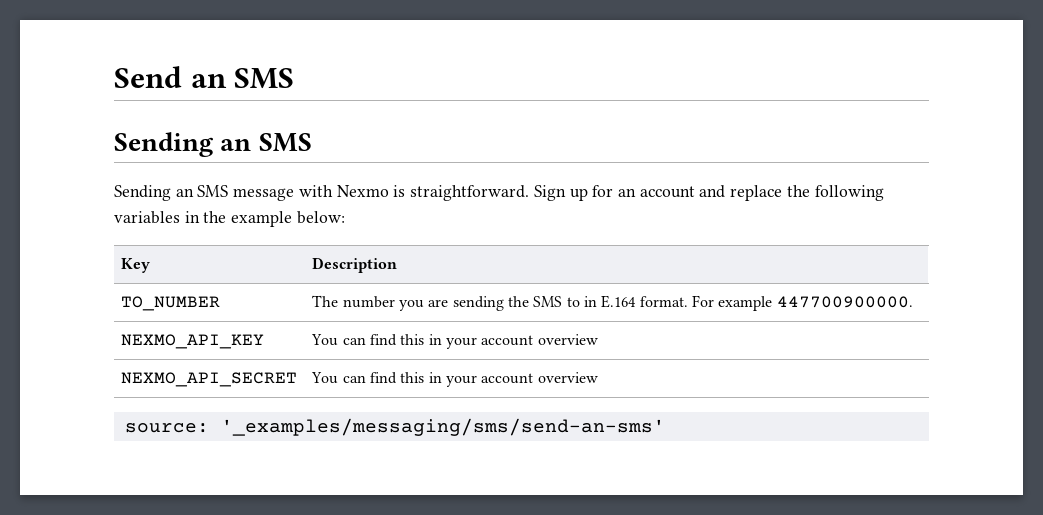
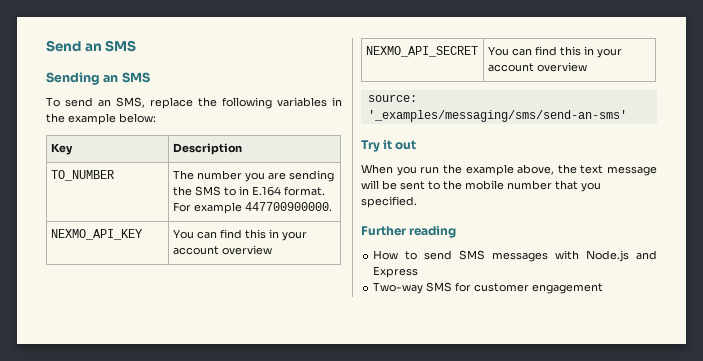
- Sending an SMS message with Nexmo is straightforward. Sign up for an account and replace the following variables in the example below:
+ To send an SMS, replace the following variables in the example below:
+ Try it out
+ When you run the example above, the text message will be sent to the mobile number that you specified.
+ Further reading
+ How to send SMS messages with Node.js and Express
+ Two-way SMS for customer engagement

